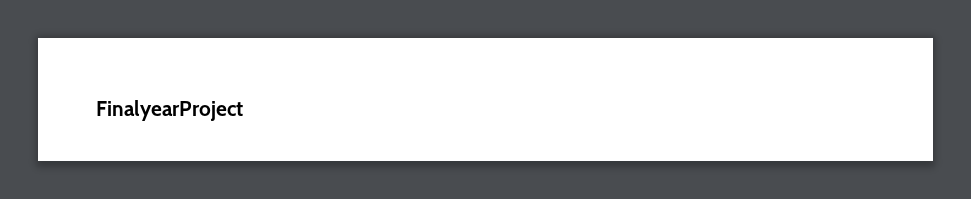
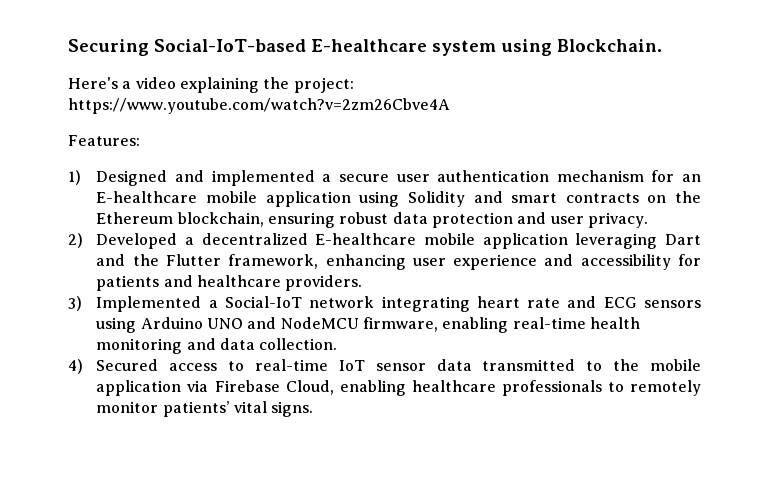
- FinalyearProject
+ Securing Social-IoT-based E-healthcare system using Blockchain.
+ Here's a video explaining the project: https://www.youtube.com/watch?v=2zm26Cbve4A
+ Features:
+ 1) Designed and implemented a secure user authentication mechanism for an E-healthcare mobile application using Solidity and smart contracts on the Ethereum blockchain, ensuring robust data protection and user privacy.
+ 2) Developed a decentralized E-healthcare mobile application leveraging Dart and the Flutter framework, enhancing user experience and accessibility for patients and healthcare providers.
+ 3) Implemented a Social-IoT network integrating heart rate and ECG sensors using Arduino UNO and NodeMCU firmware, enabling real-time health monitoring and data collection.
+ 4) Secured access to real-time IoT sensor data transmitted to the mobile application via Firebase Cloud, enabling healthcare professionals to remotely monitor patients’ vital signs.

